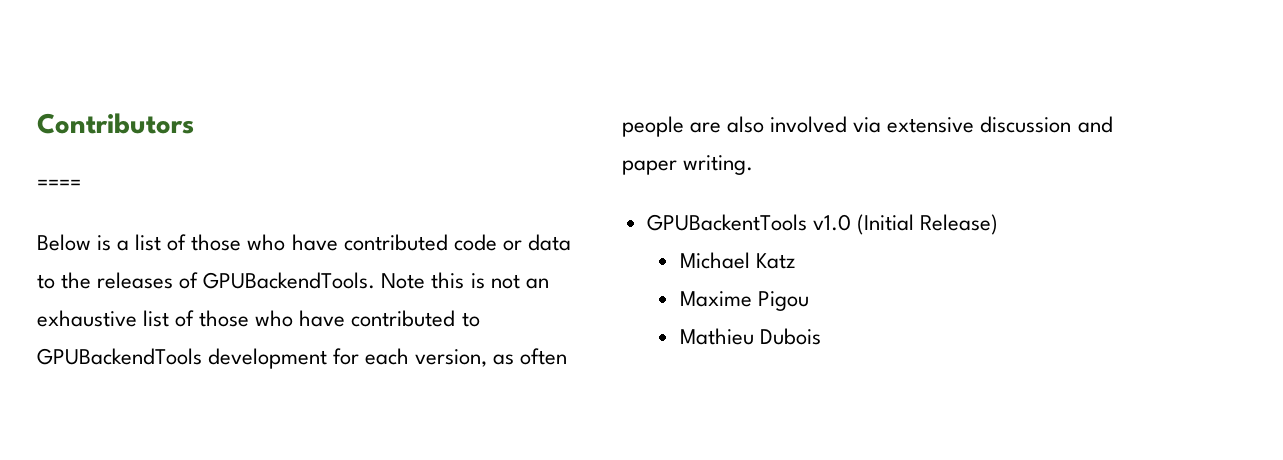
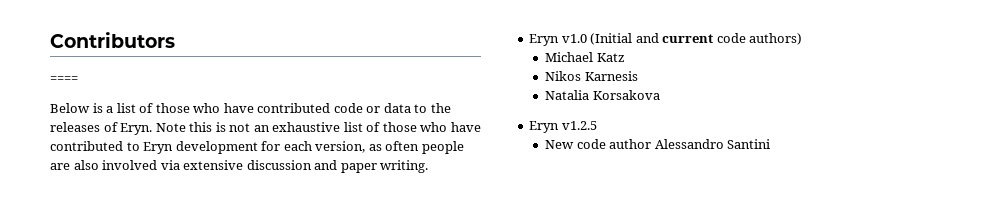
- Below is a list of those who have contributed code or data to the releases of GPUBackendTools.
+ Below is a list of those who have contributed code or data to the releases of Eryn.
- Note this is not an exhaustive list of those who have contributed to GPUBackendTools development for each version, as often people are also involved via extensive discussion and paper writing.
+ Note this is not an exhaustive list of those who have contributed to Eryn development for each version, as often people are also involved via extensive discussion and paper writing.
- GPUBackentTools v1.0 (Initial Release)
+ Eryn v1.0 (Initial and current code authors)
  Michael Katz
- Maxime Pigou
- Mathieu Dubois
+ Nikos Karnesis
+ Natalia Korsakova
+ Eryn v1.2.5
+ New code author Alessandro Santini

